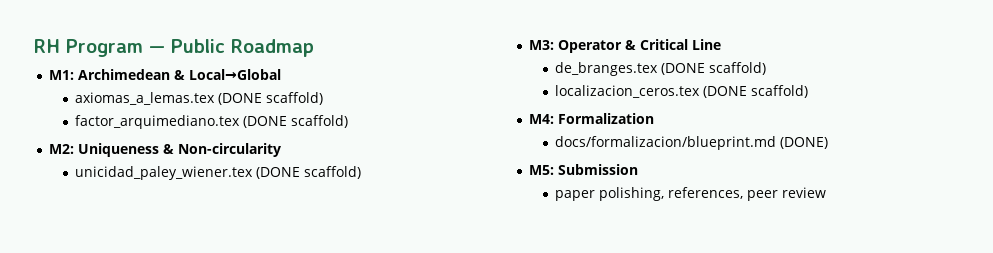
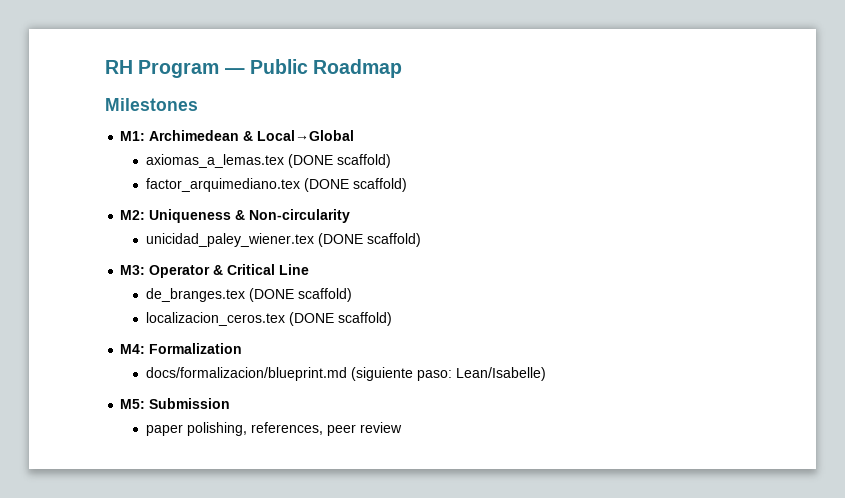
+ Milestones
- docs/formalizacion/blueprint.md (DONE)
+ docs/formalizacion/blueprint.md (siguiente paso: Lean/Isabelle)

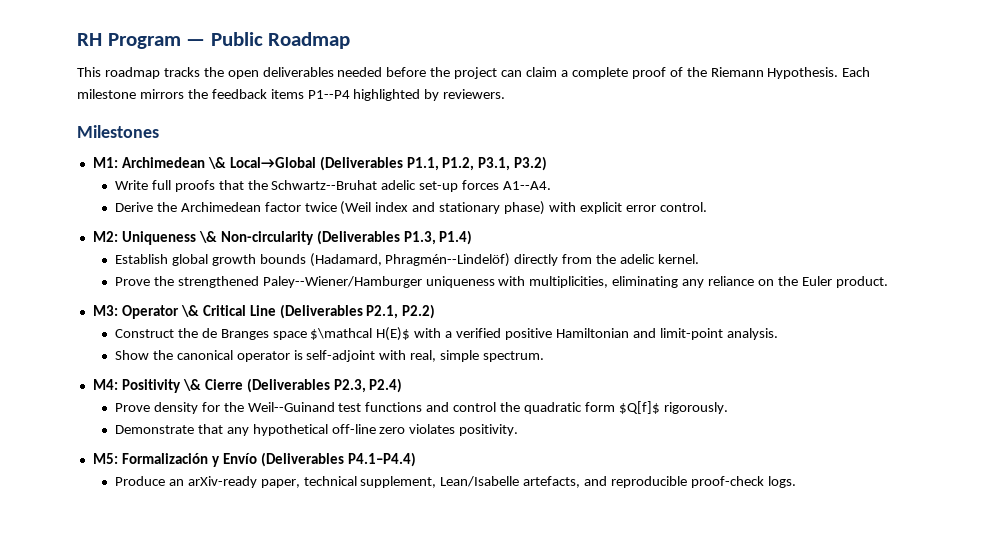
+ This roadmap tracks the open deliverables needed before the project can claim a complete proof of the Riemann Hypothesis. Each milestone mirrors the feedback items P1--P4 highlighted by reviewers.
- M1: Archimedean & Local→Global
- axiomas_a_lemas.tex (DONE scaffold)
- factor_arquimediano.tex (DONE scaffold)
+ M1: Archimedean \& Local→Global (Deliverables P1.1, P1.2, P3.1, P3.2)
+ Write full proofs that the Schwartz--Bruhat adelic set-up forces A1--A4.
+ Derive the Archimedean factor twice (Weil index and stationary phase) with explicit error control.
- M2: Uniqueness & Non-circularity
- unicidad_paley_wiener.tex (DONE scaffold)
+ M2: Uniqueness \& Non-circularity (Deliverables P1.3, P1.4)
+ Establish global growth bounds (Hadamard, Phragmén--Lindelöf) directly from the adelic kernel.
+ Prove the strengthened Paley--Wiener/Hamburger uniqueness with multiplicities, eliminating any reliance on the Euler product.
- M3: Operator & Critical Line
- de_branges.tex (DONE scaffold)
- localizacion_ceros.tex (DONE scaffold)
- M4: Formalization
- docs/formalizacion/blueprint.md (siguiente paso: Lean/Isabelle)
- M5: Submission
- paper polishing, references, peer review
+ M3: Operator \& Critical Line (Deliverables P2.1, P2.2)
+ Construct the de Branges space $\mathcal H(E)$ with a verified positive Hamiltonian and limit-point analysis.
+ Show the canonical operator is self-adjoint with real, simple spectrum.
+ M4: Positivity \& Cierre (Deliverables P2.3, P2.4)
+ Prove density for the Weil--Guinand test functions and control the quadratic form $Q[f]$ rigorously.
+ Demonstrate that any hypothetical off-line zero violates positivity.
+ M5: Formalización y Envío (Deliverables P4.1–P4.4)
+ Produce an arXiv-ready paper, technical supplement, Lean/Isabelle artefacts, and reproducible proof-check logs.

